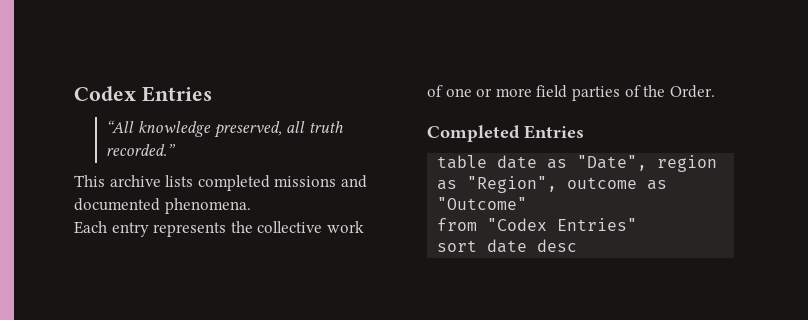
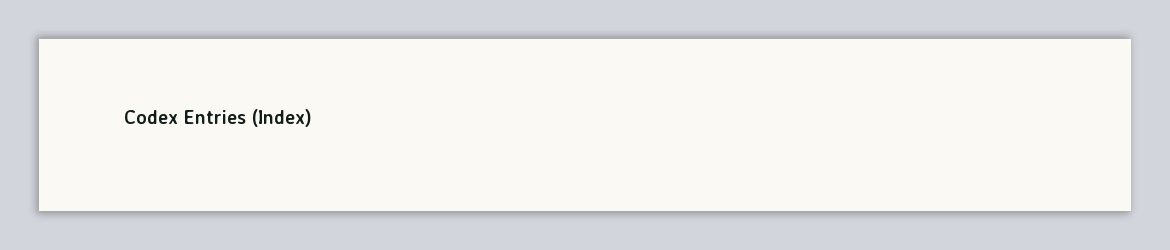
- Codex Entries
- “All knowledge preserved, all truth recorded.”
- This archive lists completed missions and documented phenomena.
- Each entry represents the collective work of one or more field parties of the Order.
- Completed Entries
- table date as "Date", region as "Region", outcome as "Outcome"
- from "Codex Entries"
- sort date desc
+ Codex Entries (Index)

